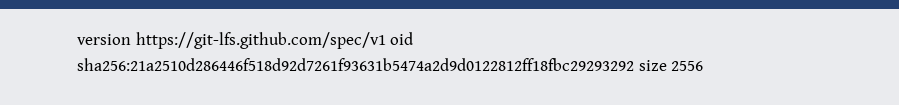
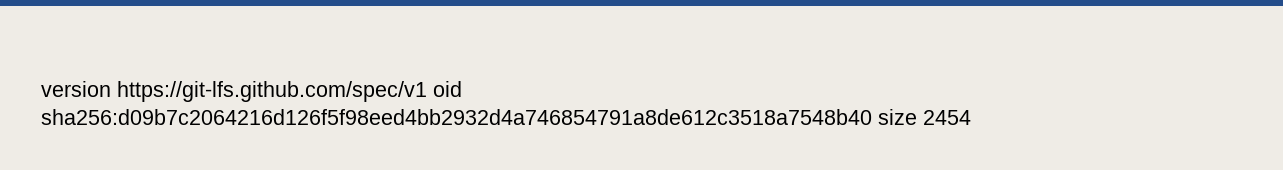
- version https://git-lfs.github.com/spec/v1 oid sha256:21a2510d286446f518d92d7261f93631b5474a2d9d0122812ff18fbc29293292 size 2556
+ version https://git-lfs.github.com/spec/v1 oid sha256:d09b7c2064216d126f5f98eed4bb2932d4a746854791a8de612c3518a7548b40 size 2454

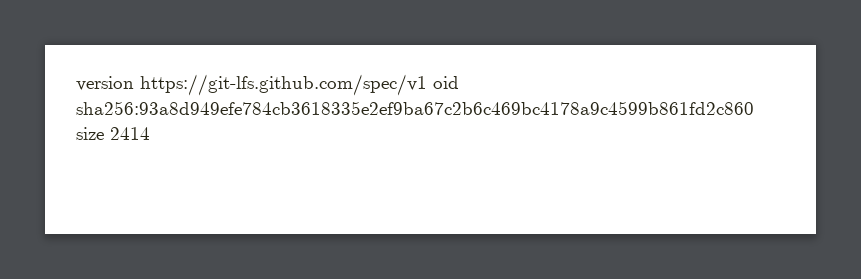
- version https://git-lfs.github.com/spec/v1 oid sha256:d09b7c2064216d126f5f98eed4bb2932d4a746854791a8de612c3518a7548b40 size 2454
+ version https://git-lfs.github.com/spec/v1 oid sha256:93a8d949efe784cb3618335e2ef9ba67c2b6c469bc4178a9c4599b861fd2c860 size 2414

